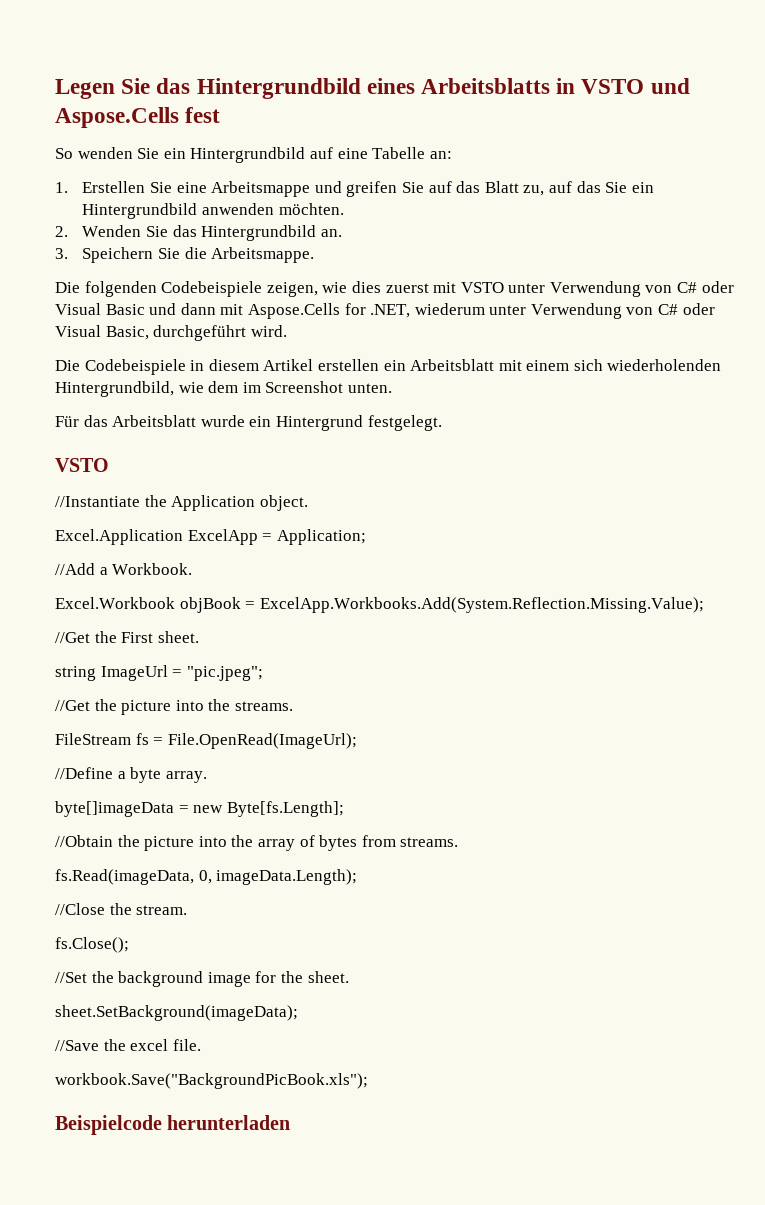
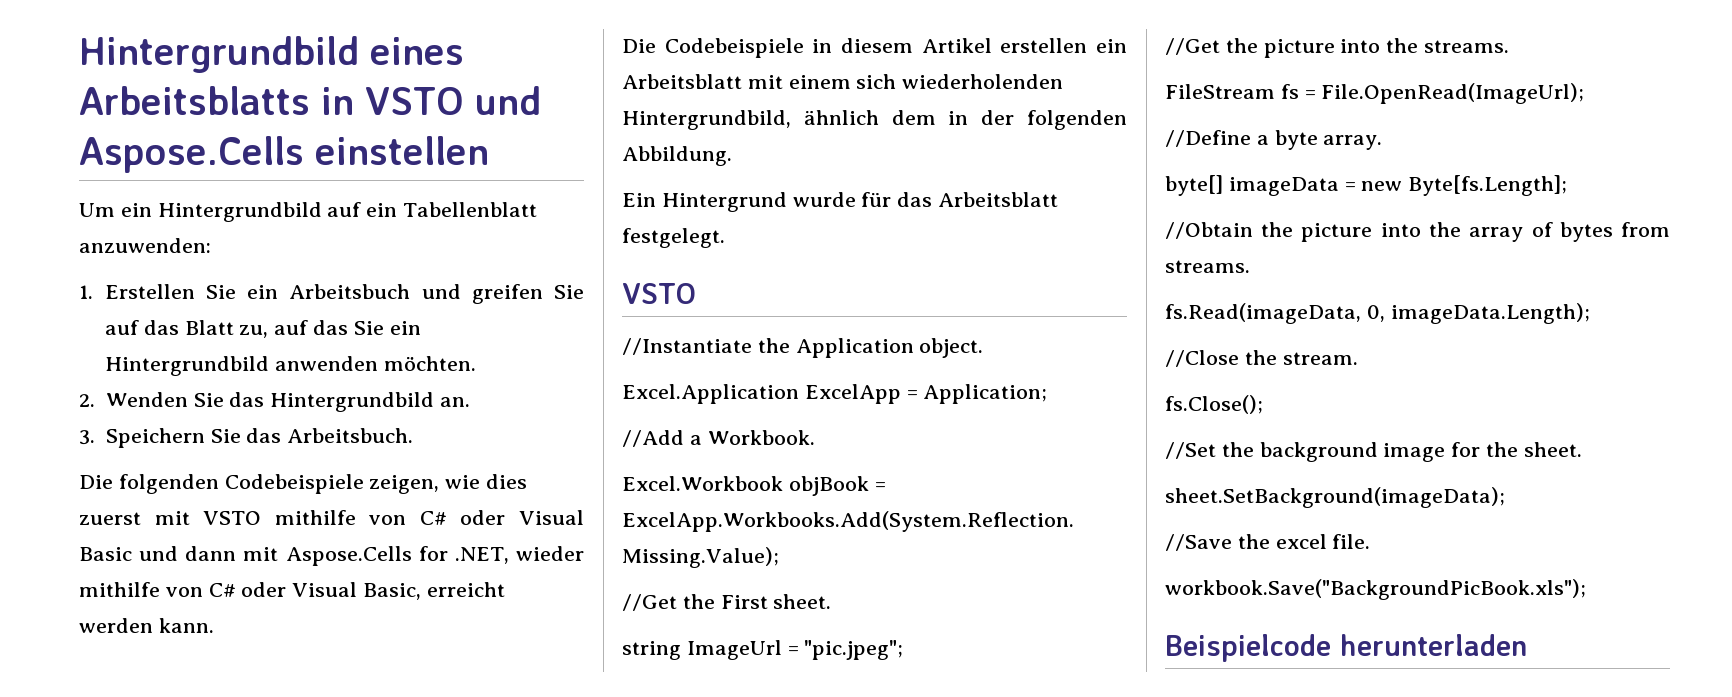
- Legen Sie das Hintergrundbild eines Arbeitsblatts in VSTO und Aspose.Cells fest
- So wenden Sie ein Hintergrundbild auf eine Tabelle an:
+ Hintergrundbild eines Arbeitsblatts in VSTO und Aspose.Cells einstellen
+ Um ein Hintergrundbild auf ein Tabellenblatt anzuwenden:
- 1. Erstellen Sie eine Arbeitsmappe und greifen Sie auf das Blatt zu, auf das Sie ein Hintergrundbild anwenden möchten.
+ 1. Erstellen Sie ein Arbeitsbuch und greifen Sie auf das Blatt zu, auf das Sie ein Hintergrundbild anwenden möchten.
- 3. Speichern Sie die Arbeitsmappe.
+ 3. Speichern Sie das Arbeitsbuch.
- Die folgenden Codebeispiele zeigen, wie dies zuerst mit VSTO unter Verwendung von C# oder Visual Basic und dann mit Aspose.Cells for .NET, wiederum unter Verwendung von C# oder Visual Basic, durchgeführt wird.
+ Die folgenden Codebeispiele zeigen, wie dies zuerst mit VSTO mithilfe von C# oder Visual Basic und dann mit Aspose.Cells for .NET, wieder mithilfe von C# oder Visual Basic, erreicht werden kann.
- Die Codebeispiele in diesem Artikel erstellen ein Arbeitsblatt mit einem sich wiederholenden Hintergrundbild, wie dem im Screenshot unten.
- Für das Arbeitsblatt wurde ein Hintergrund festgelegt.
+ Die Codebeispiele in diesem Artikel erstellen ein Arbeitsblatt mit einem sich wiederholenden Hintergrundbild, ähnlich dem in der folgenden Abbildung.
+ Ein Hintergrund wurde für das Arbeitsblatt festgelegt.
- byte[]imageData = new Byte[fs.Length];
+ byte[] imageData = new Byte[fs.Length];

